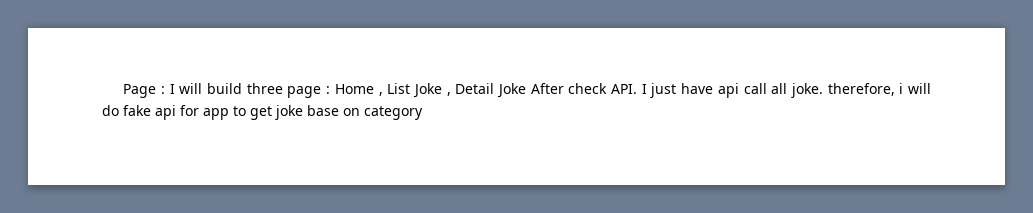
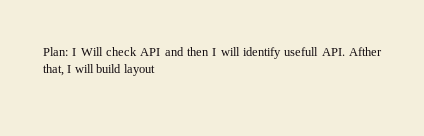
- Page : I will build three page : Home , List Joke , Detail Joke After check API. I just have api call all joke. therefore, i will do fake api for app to get joke base on category
+ Plan: I Will check API and then I will identify usefull API. Afther that, I will build layout

